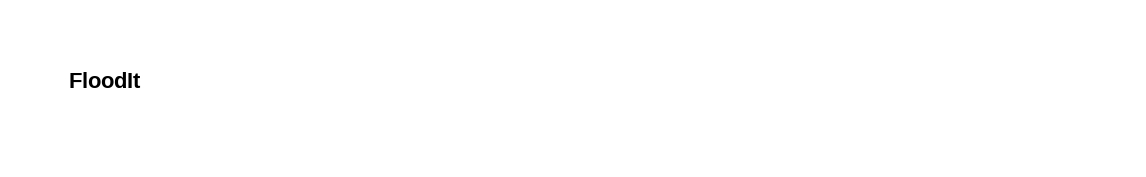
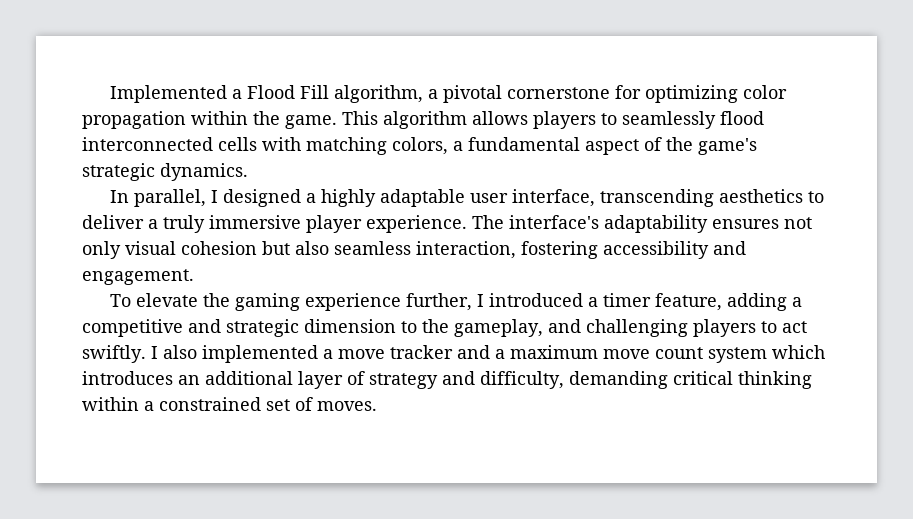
- FloodIt
+ Implemented a Flood Fill algorithm, a pivotal cornerstone for optimizing color propagation within the game. This algorithm allows players to seamlessly flood interconnected cells with matching colors, a fundamental aspect of the game's strategic dynamics.
+ In parallel, I designed a highly adaptable user interface, transcending aesthetics to deliver a truly immersive player experience. The interface's adaptability ensures not only visual cohesion but also seamless interaction, fostering accessibility and engagement.
+ To elevate the gaming experience further, I introduced a timer feature, adding a competitive and strategic dimension to the gameplay, and challenging players to act swiftly. I also implemented a move tracker and a maximum move count system which introduces an additional layer of strategy and difficulty, demanding critical thinking within a constrained set of moves.

